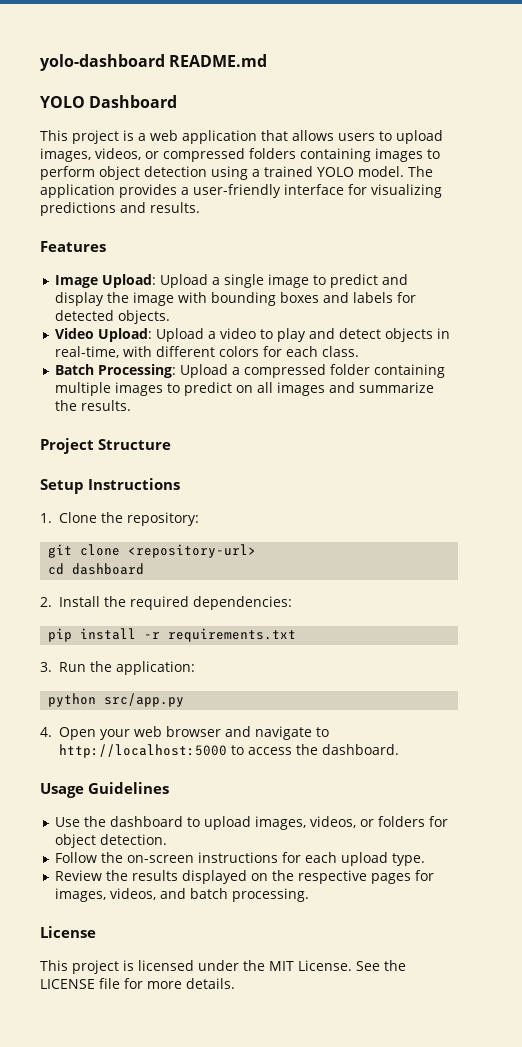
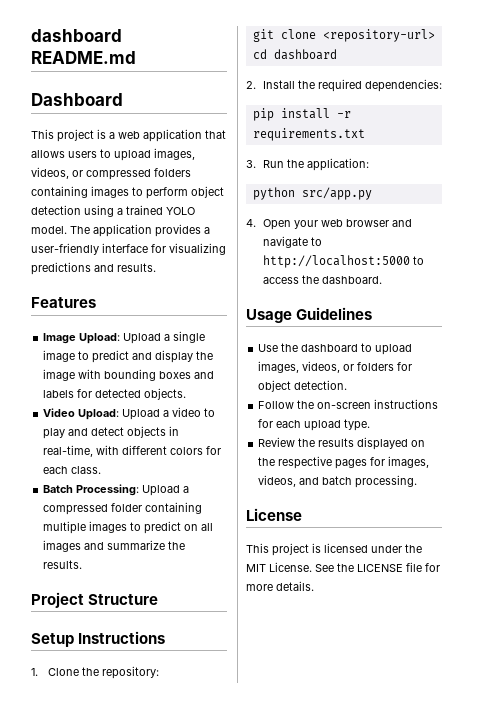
- yolo-dashboard README.md
+ dashboard README.md
- YOLO Dashboard
+ Dashboard

